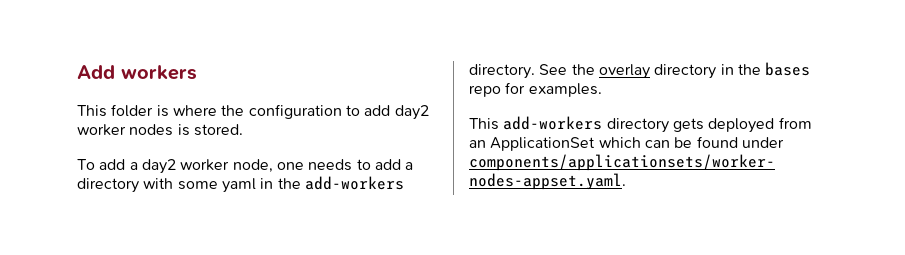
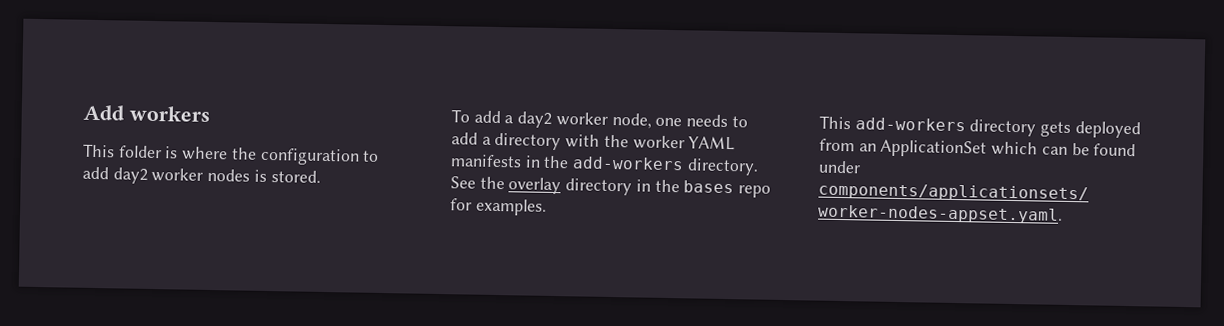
- To add a day2 worker node, one needs to add a directory with some yaml in the add-workers directory.
+ To add a day2 worker node, one needs to add a directory with the worker YAML manifests in the add-workers directory.

